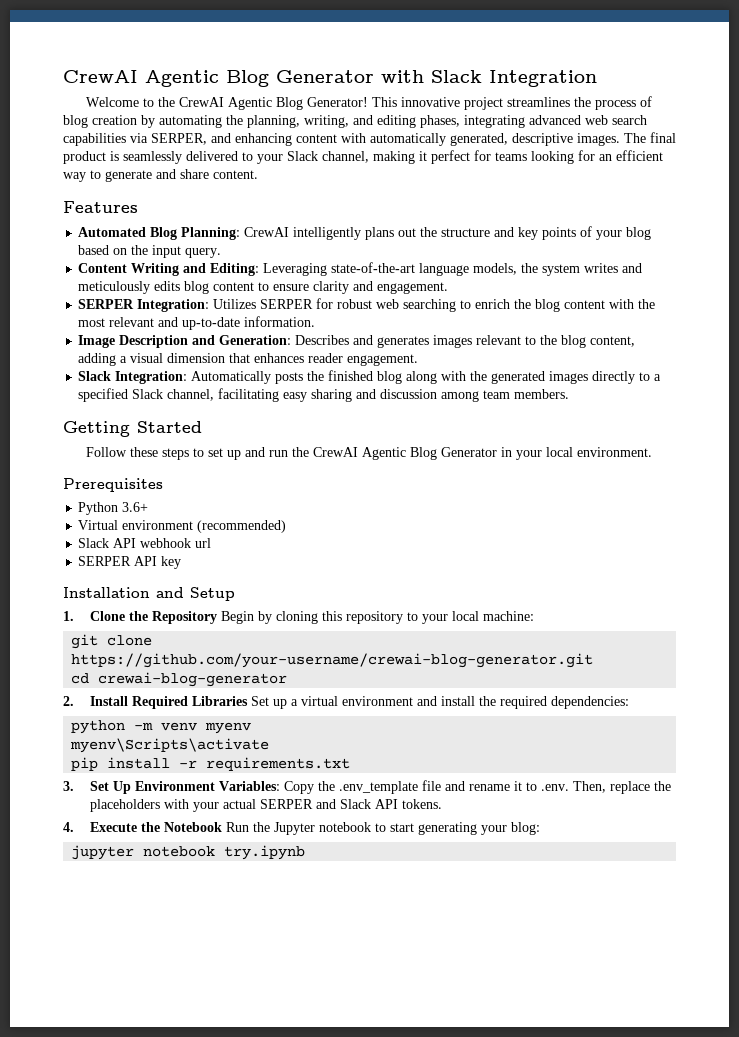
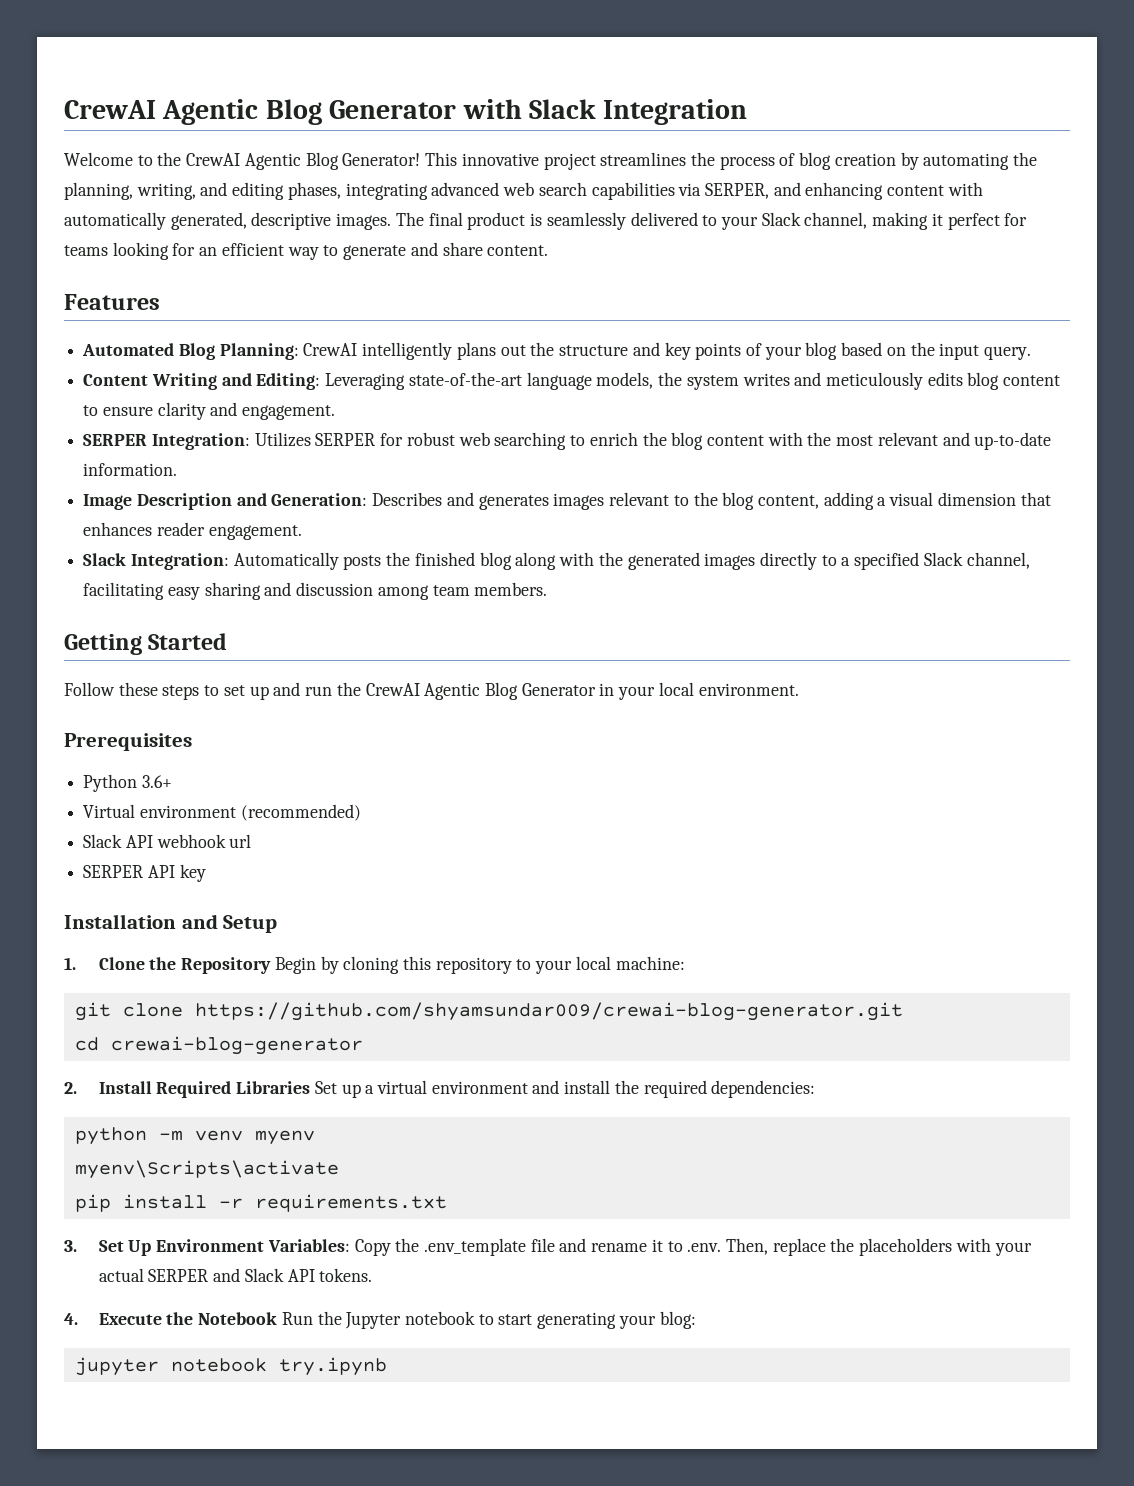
- git clone https://github.com/your-username/crewai-blog-generator.git
+ git clone https://github.com/shyamsundar009/crewai-blog-generator.git

